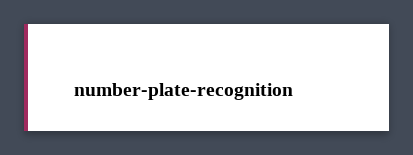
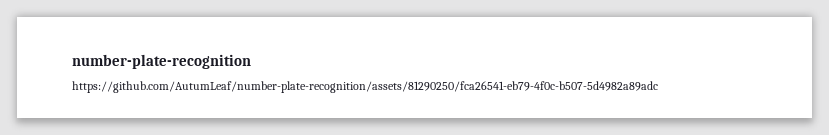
+ https://github.com/AutumLeaf/number-plate-recognition/assets/81290250/fca26541-eb79-4f0c-b507-5d4982a89adc

